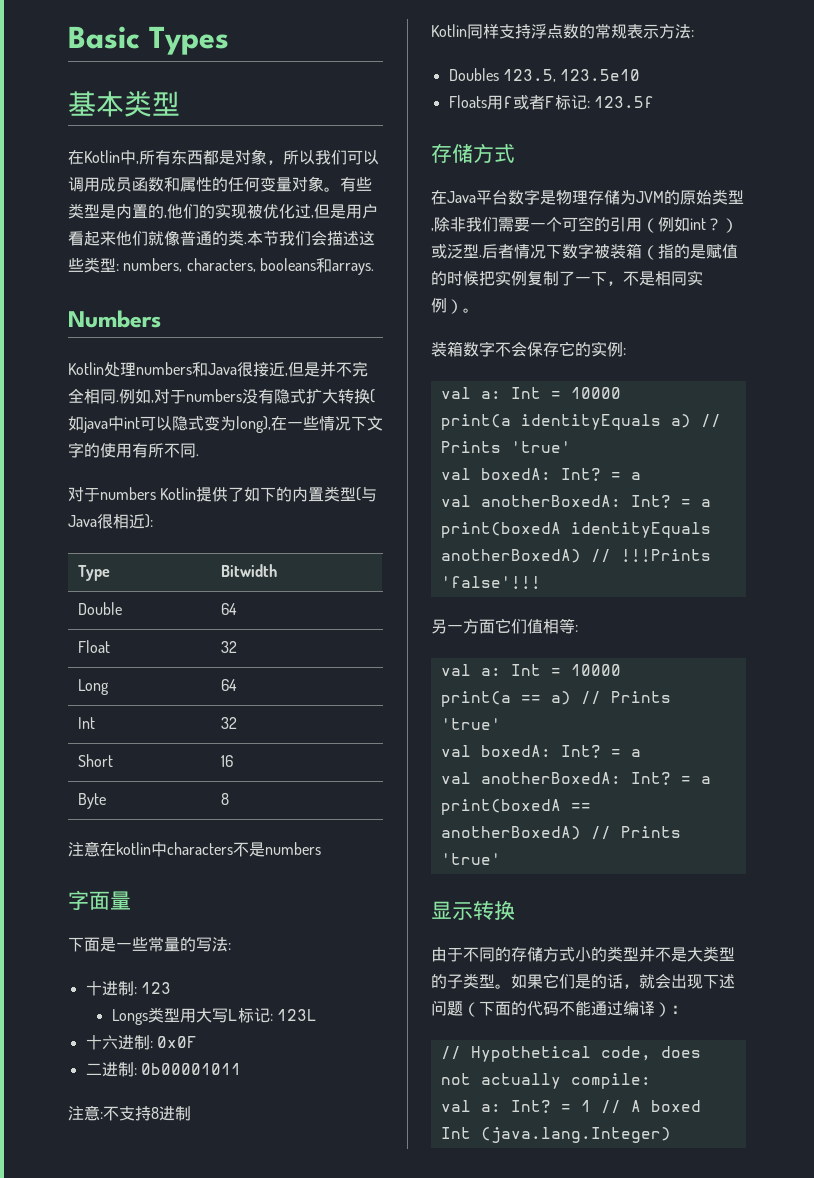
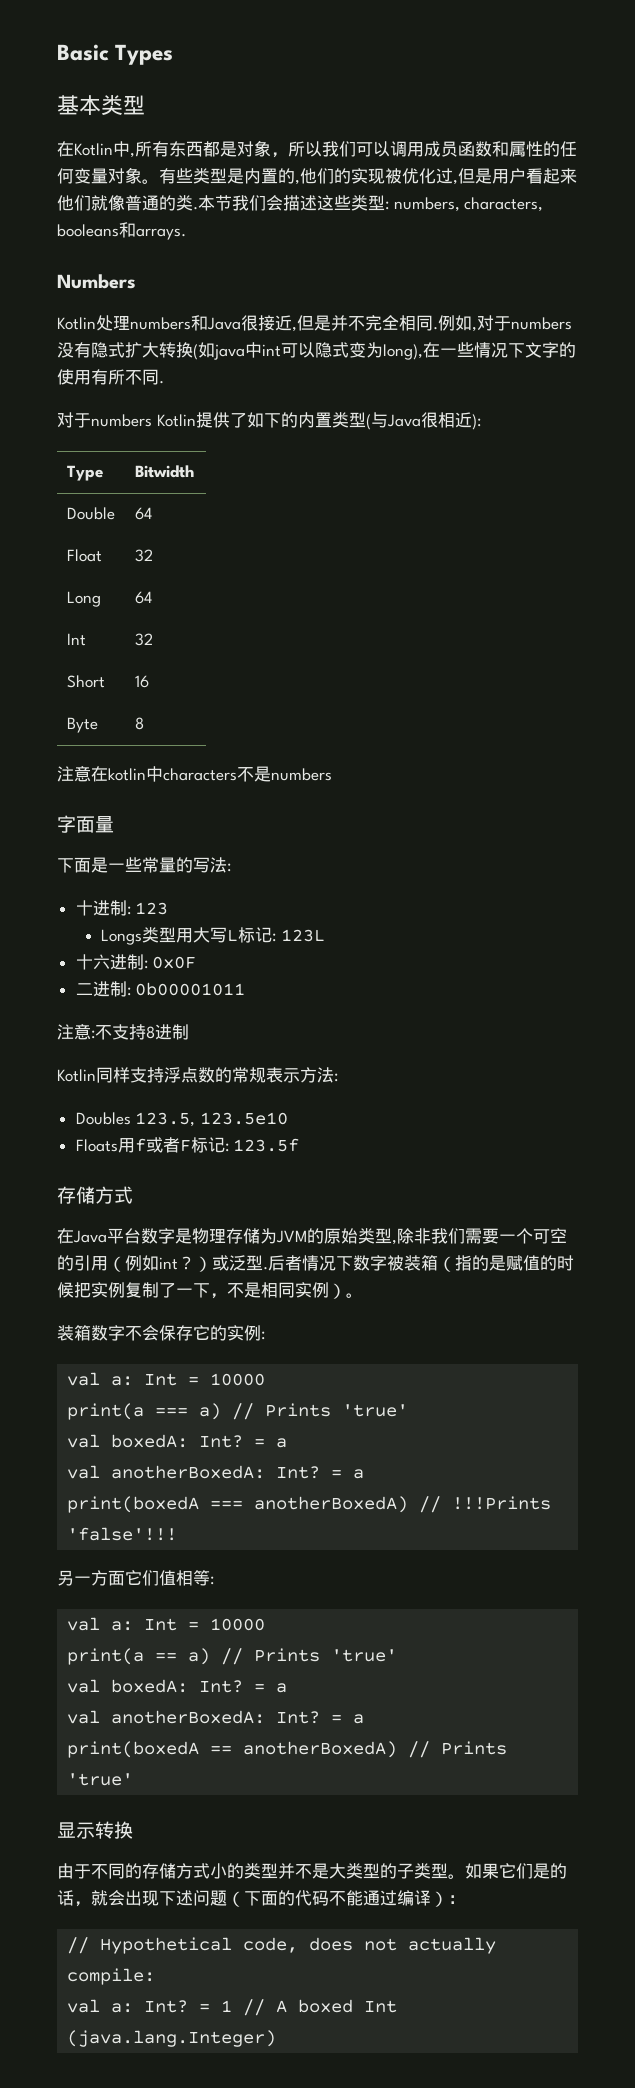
- print(a identityEquals a) // Prints 'true'
+ print(a === a) // Prints 'true'
- print(boxedA identityEquals anotherBoxedA) // !!!Prints 'false'!!!
+ print(boxedA === anotherBoxedA) // !!!Prints 'false'!!!

